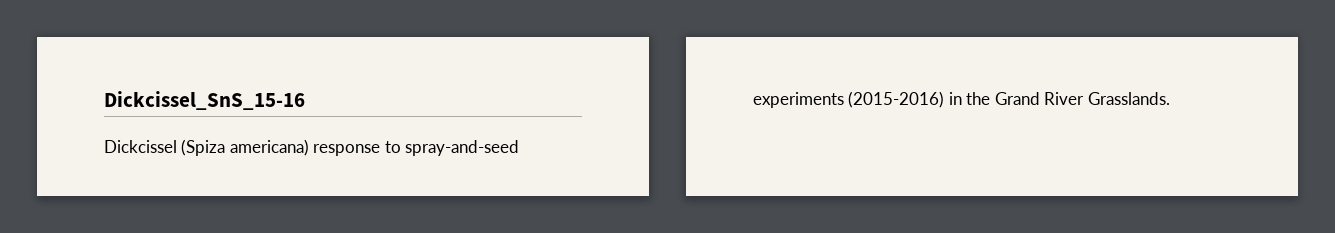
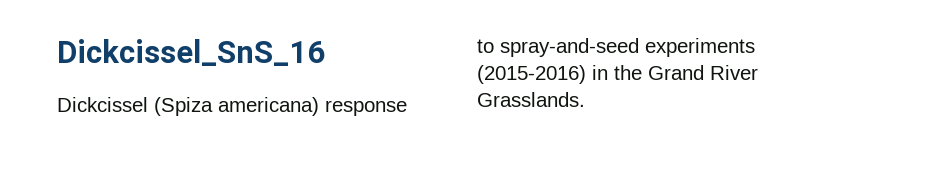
- Dickcissel_SnS_15-16
+ Dickcissel_SnS_16

